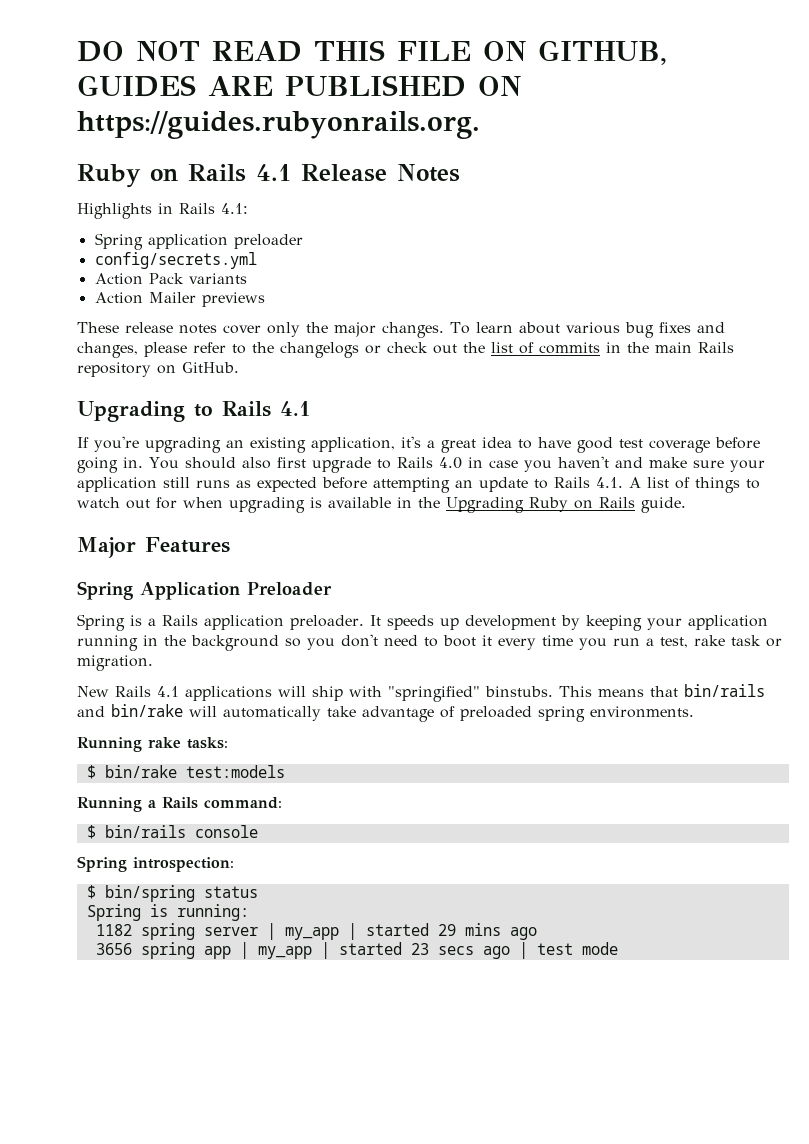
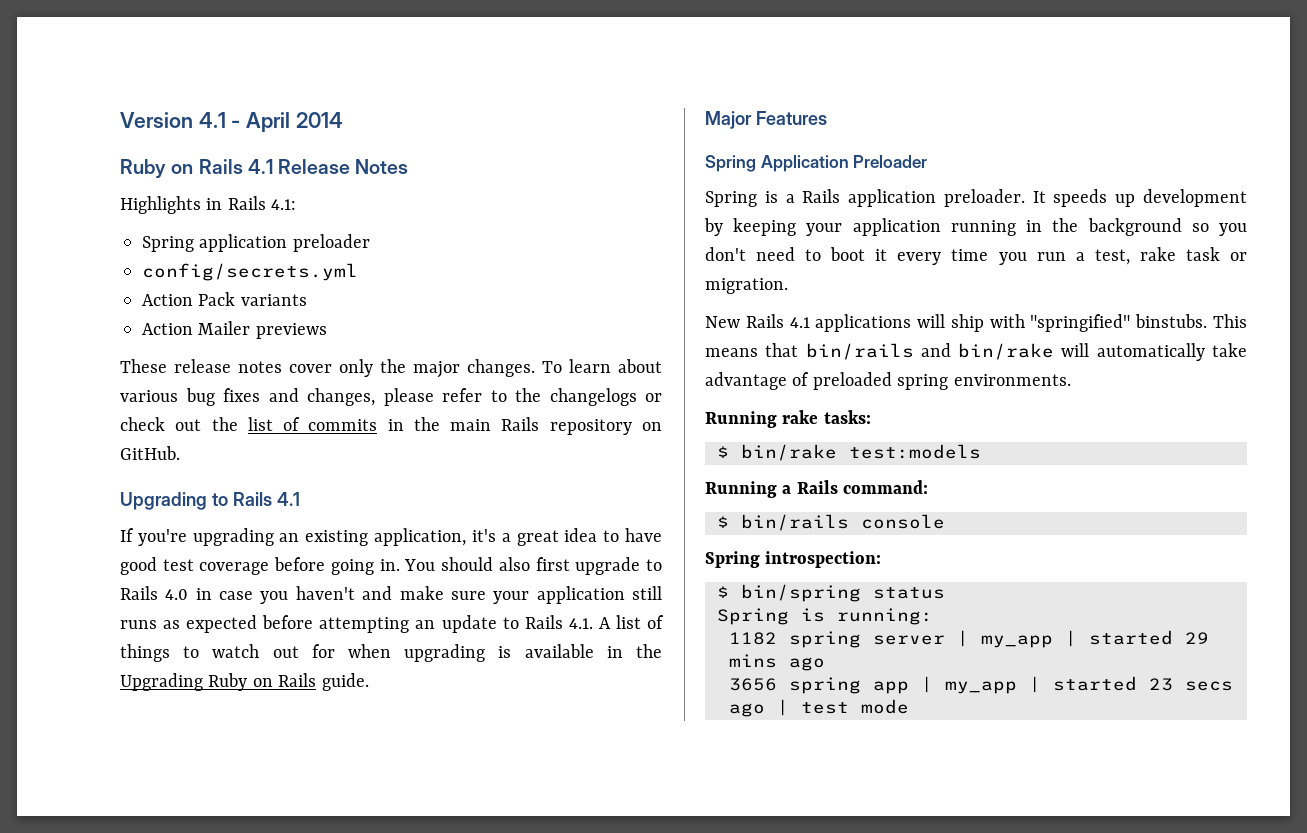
- DO NOT READ THIS FILE ON GITHUB, GUIDES ARE PUBLISHED ON https://guides.rubyonrails.org.
+ Version 4.1 - April 2014

